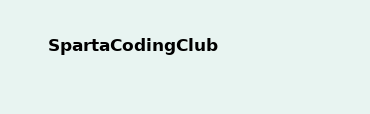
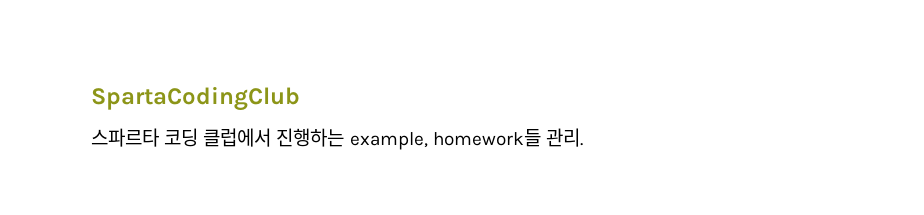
+ 스파르타 코딩 클럽에서 진행하는 example, homework들 관리.

